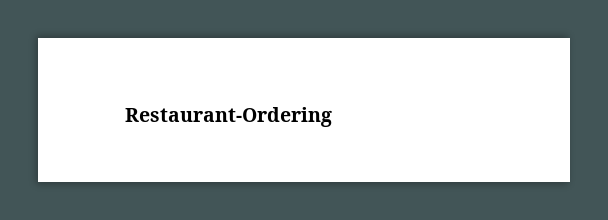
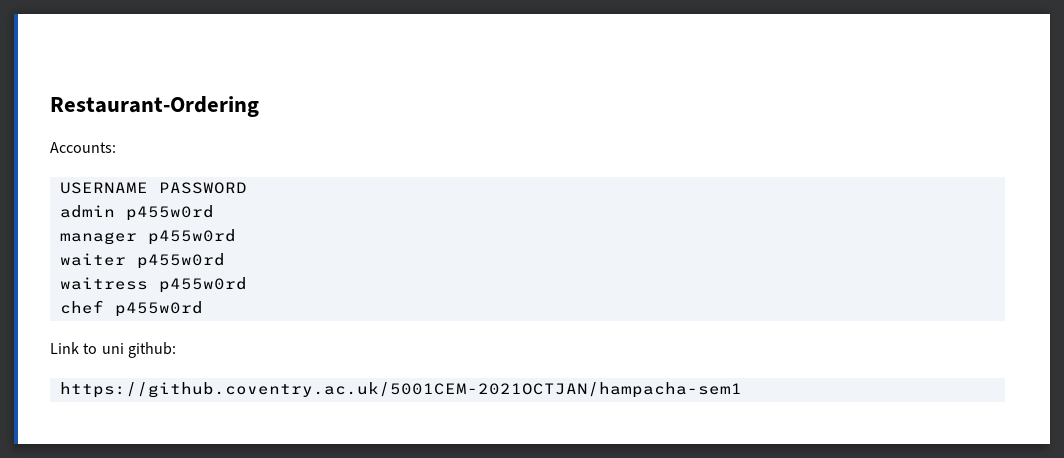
+ Accounts:
+ USERNAME PASSWORD
+ admin p455w0rd
+ manager p455w0rd
+ waiter p455w0rd
+ waitress p455w0rd
+ chef p455w0rd
+ Link to uni github:
+ https://github.coventry.ac.uk/5001CEM-2021OCTJAN/hampacha-sem1

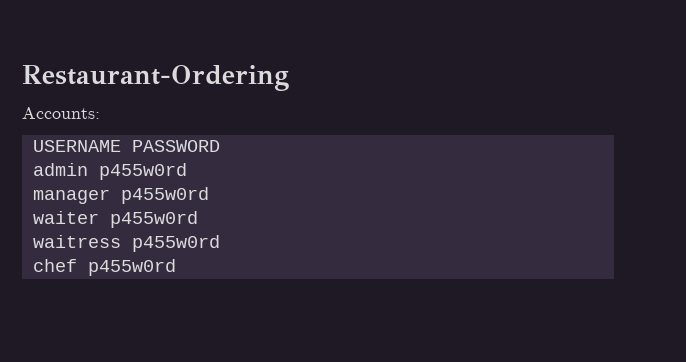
- Link to uni github:
- https://github.coventry.ac.uk/5001CEM-2021OCTJAN/hampacha-sem1

